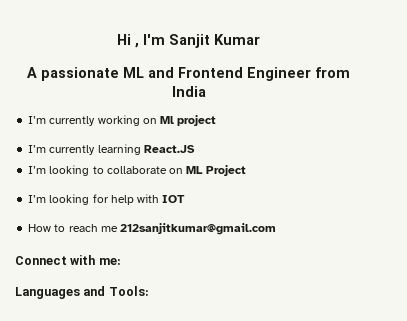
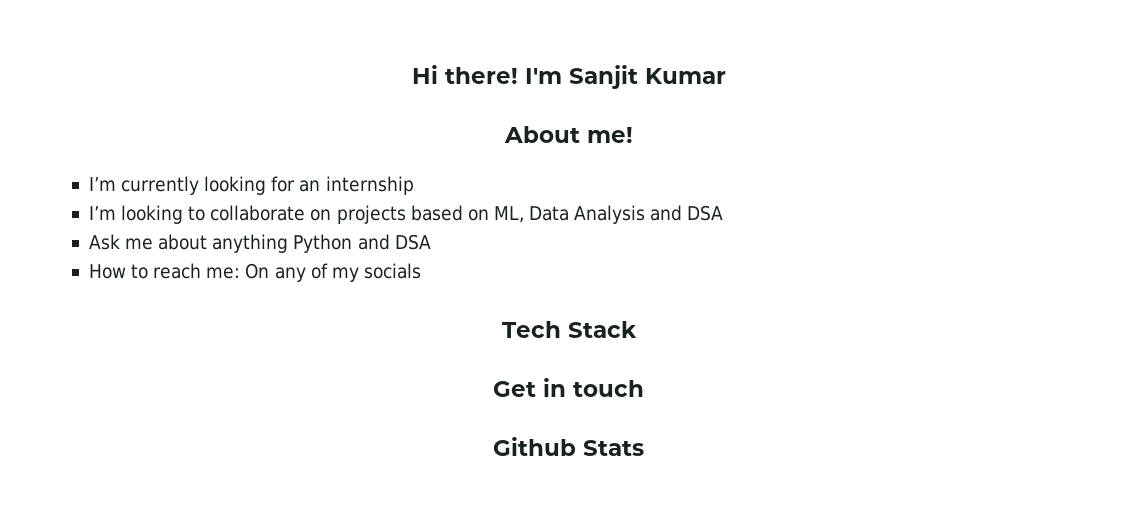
- Hi , I'm Sanjit Kumar
+ Hi there! I'm Sanjit Kumar
- A passionate ML and Frontend Engineer from India
- I’m currently working on Ml project
- I’m currently learning React.JS
+ About me!
+ I’m currently looking for an internship
- I’m looking to collaborate on ML Project
- I’m looking for help with IOT
- How to reach me 212sanjitkumar@gmail.com
- Connect with me:
- Languages and Tools:
+ I’m looking to collaborate on projects based on ML, Data Analysis and DSA
+ Ask me about anything Python and DSA
+ How to reach me: On any of my socials
+ Tech Stack
+ Get in touch
+ Github Stats

